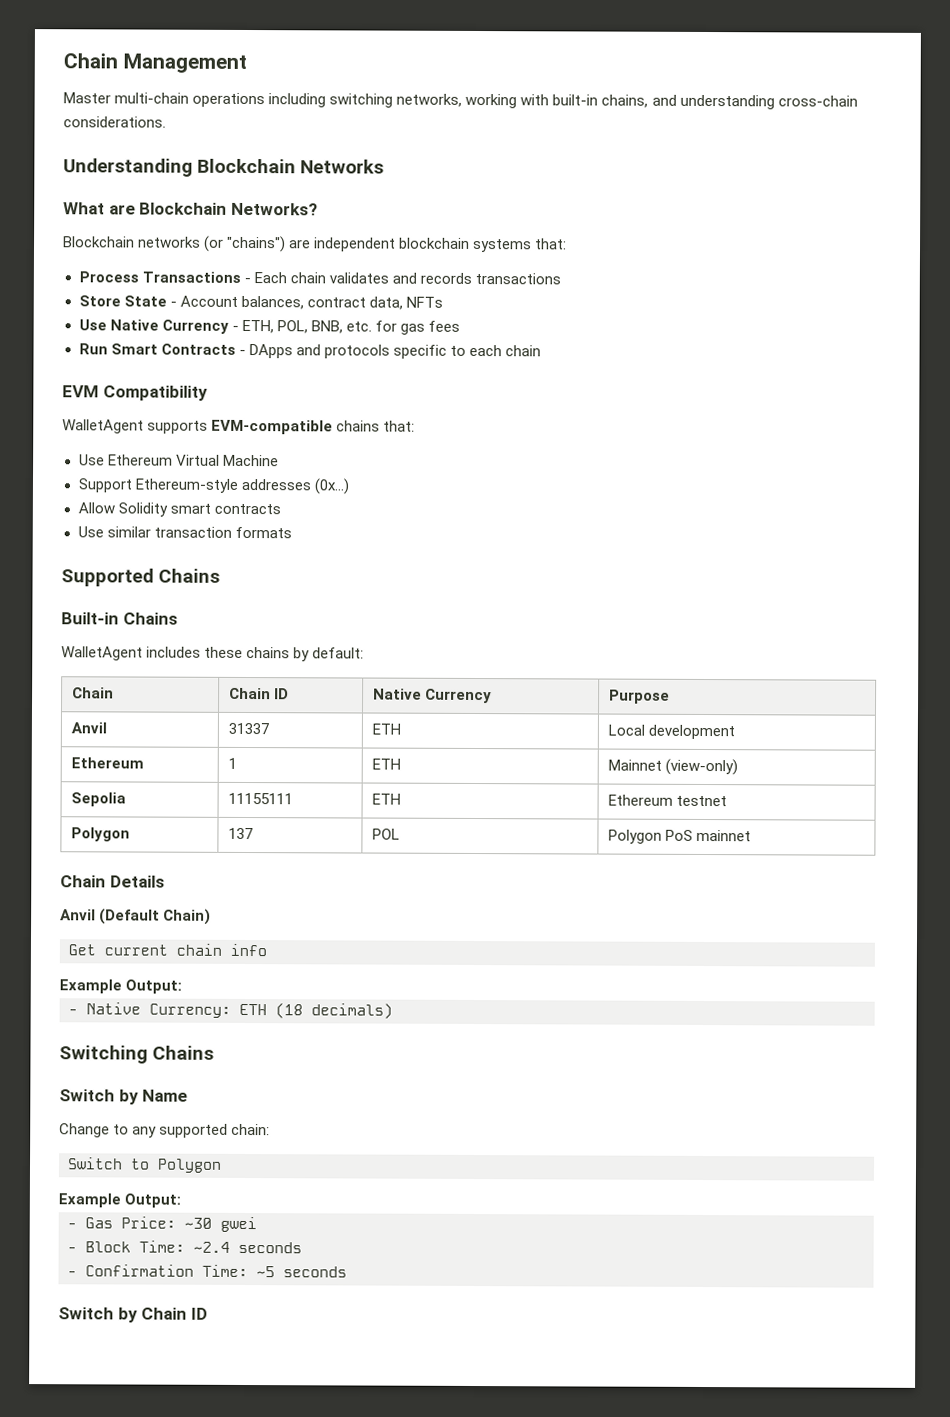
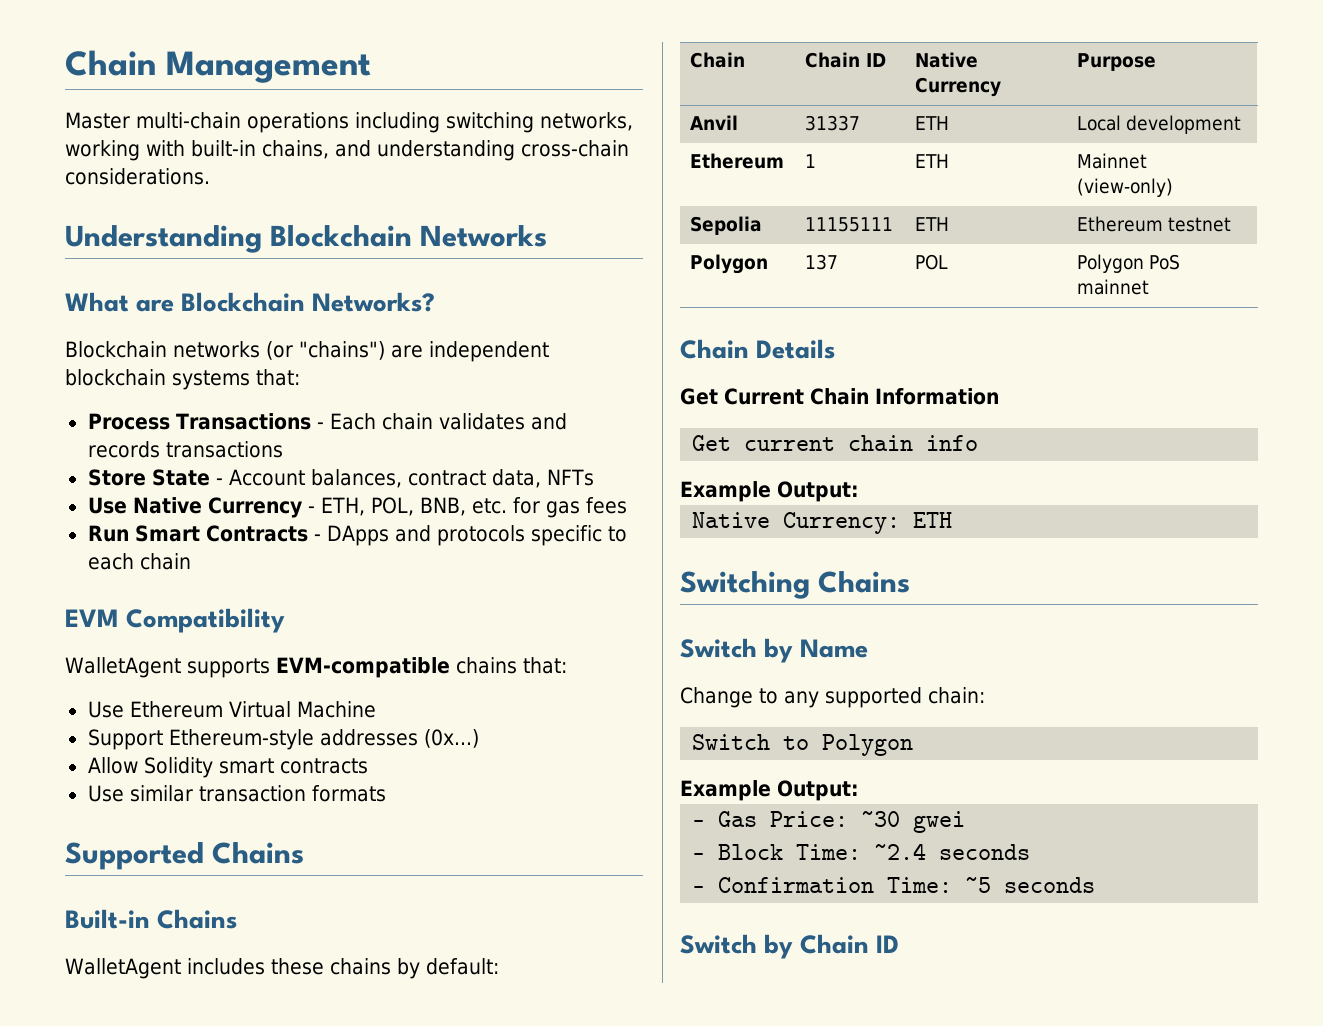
- Anvil (Default Chain)
+ Get Current Chain Information
- - Native Currency: ETH (18 decimals)
+ Native Currency: ETH

